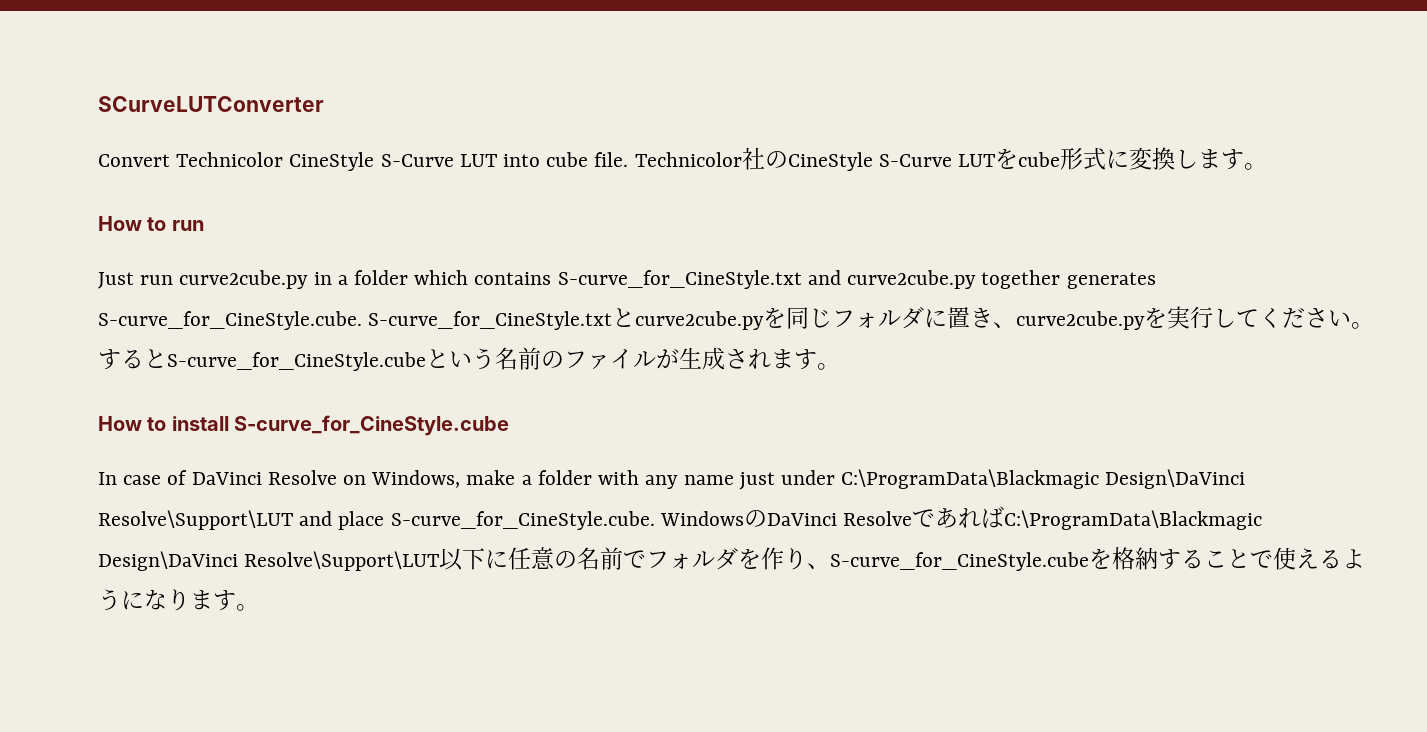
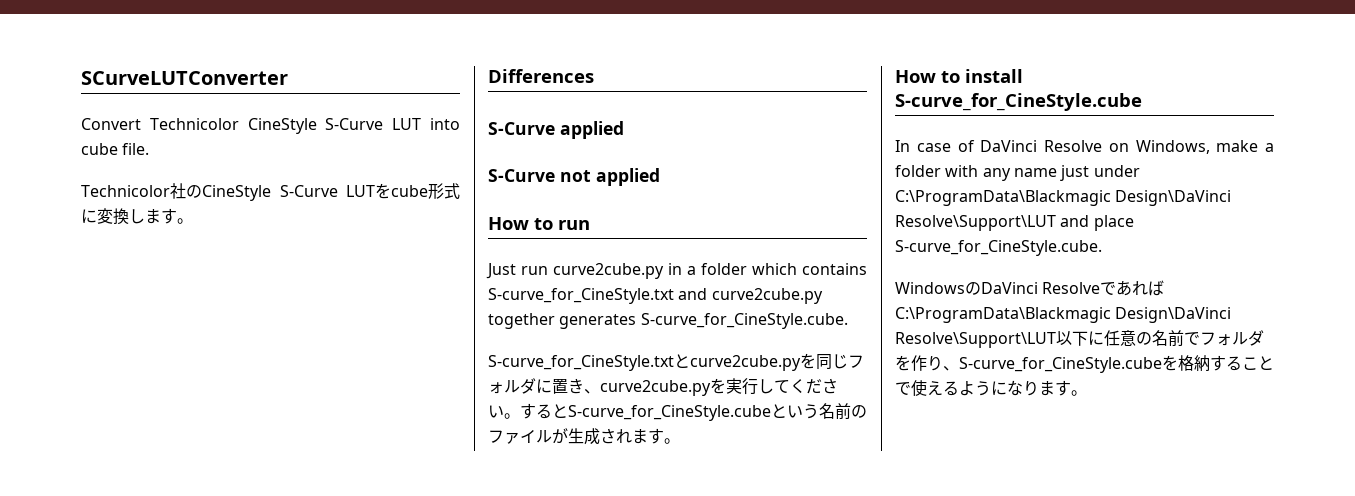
- Convert Technicolor CineStyle S-Curve LUT into cube file. Technicolor社のCineStyle S-Curve LUTをcube形式に変換します。
+ Convert Technicolor CineStyle S-Curve LUT into cube file.
+ Technicolor社のCineStyle S-Curve LUTをcube形式に変換します。
+ Differences
+ S-Curve applied
+ S-Curve not applied
- Just run curve2cube.py in a folder which contains S-curve_for_CineStyle.txt and curve2cube.py together generates S-curve_for_CineStyle.cube. S-curve_for_CineStyle.txtとcurve2cube.pyを同じフォルダに置き、curve2cube.pyを実行してください。
+ Just run curve2cube.py in a folder which contains S-curve_for_CineStyle.txt and curve2cube.py together generates S-curve_for_CineStyle.cube.
+ S-curve_for_CineStyle.txtとcurve2cube.pyを同じフォルダに置き、curve2cube.pyを実行してください。
- In case of DaVinci Resolve on Windows, make a folder with any name just under C:\ProgramData\Blackmagic Design\DaVinci Resolve\Support\LUT and place S-curve_for_CineStyle.cube. WindowsのDaVinci ResolveであればC:\ProgramData\Blackmagic Design\DaVinci Resolve\Support\LUT以下に任意の名前でフォルダを作り、S-curve_for_CineStyle.cubeを格納することで使えるようになります。
+ In case of DaVinci Resolve on Windows, make a folder with any name just under C:\ProgramData\Blackmagic Design\DaVinci Resolve\Support\LUT and place S-curve_for_CineStyle.cube.
+ WindowsのDaVinci ResolveであればC:\ProgramData\Blackmagic Design\DaVinci Resolve\Support\LUT以下に任意の名前でフォルダを作り、S-curve_for_CineStyle.cubeを格納することで使えるようになります。

